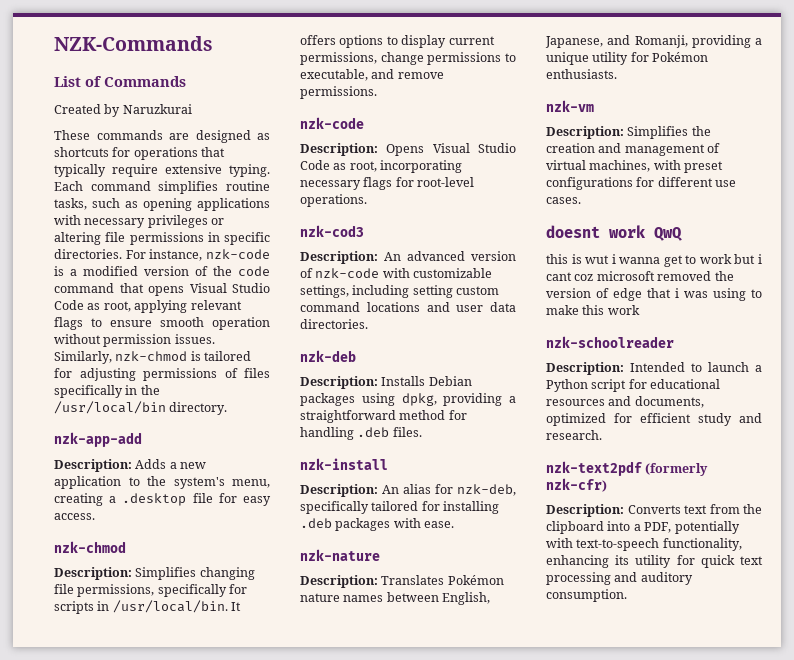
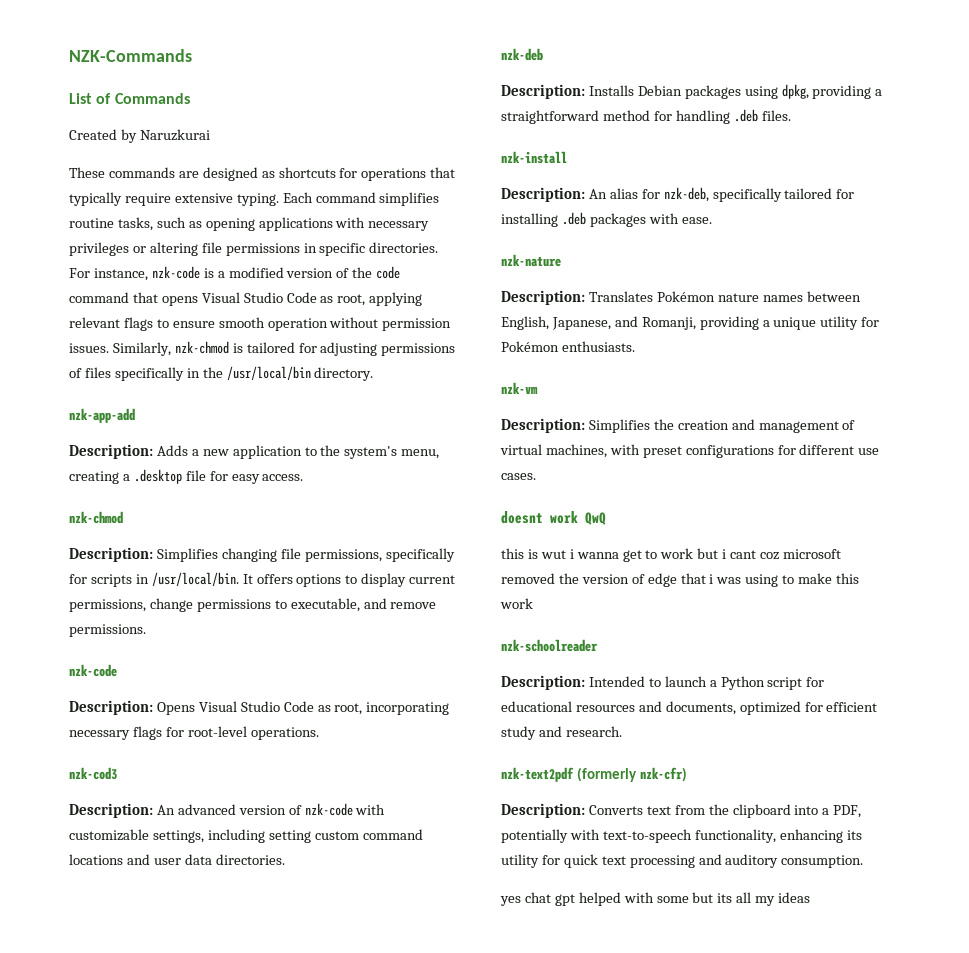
+ yes chat gpt helped with some but its all my ideas

